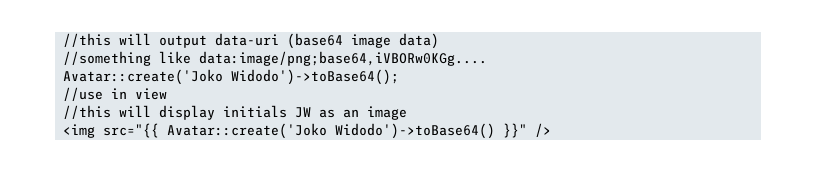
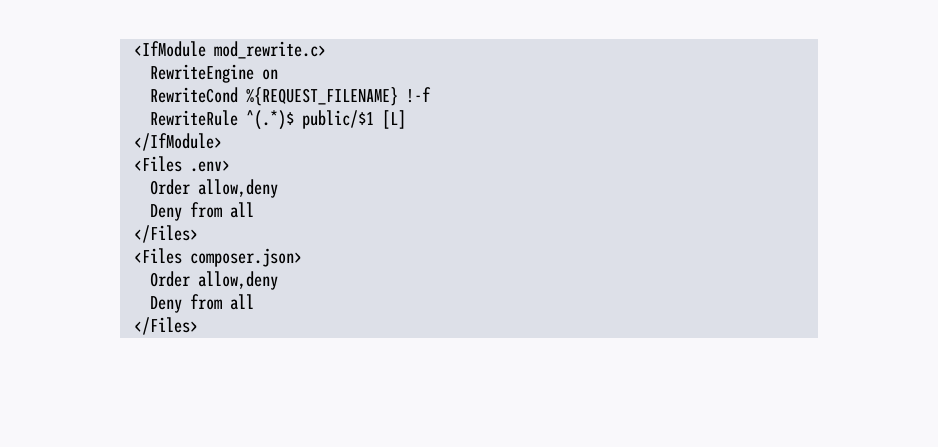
- //this will output data-uri (base64 image data)
- //something like data:image/png;base64,iVBORw0KGg....
- Avatar::create('Joko Widodo')->toBase64();
- //use in view
- //this will display initials JW as an image
- <img src="{{ Avatar::create('Joko Widodo')->toBase64() }}" />
+ <IfModule mod_rewrite.c>
+ RewriteEngine on
+ RewriteCond %{REQUEST_FILENAME} !-f
+ RewriteRule ^(.*)$ public/$1 [L]
+ </IfModule>
+ <Files .env>
+ Order allow,deny
+ Deny from all
+ </Files>
+ <Files composer.json>
+ Order allow,deny
+ Deny from all
+ </Files>

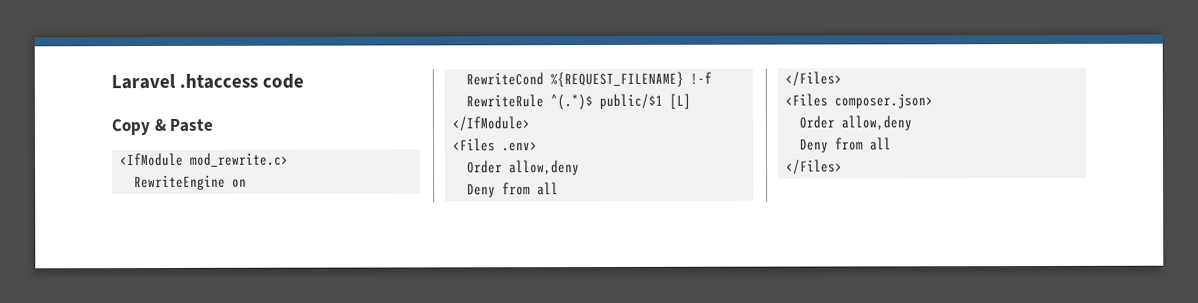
+ Laravel .htaccess code
+ Copy & Paste

